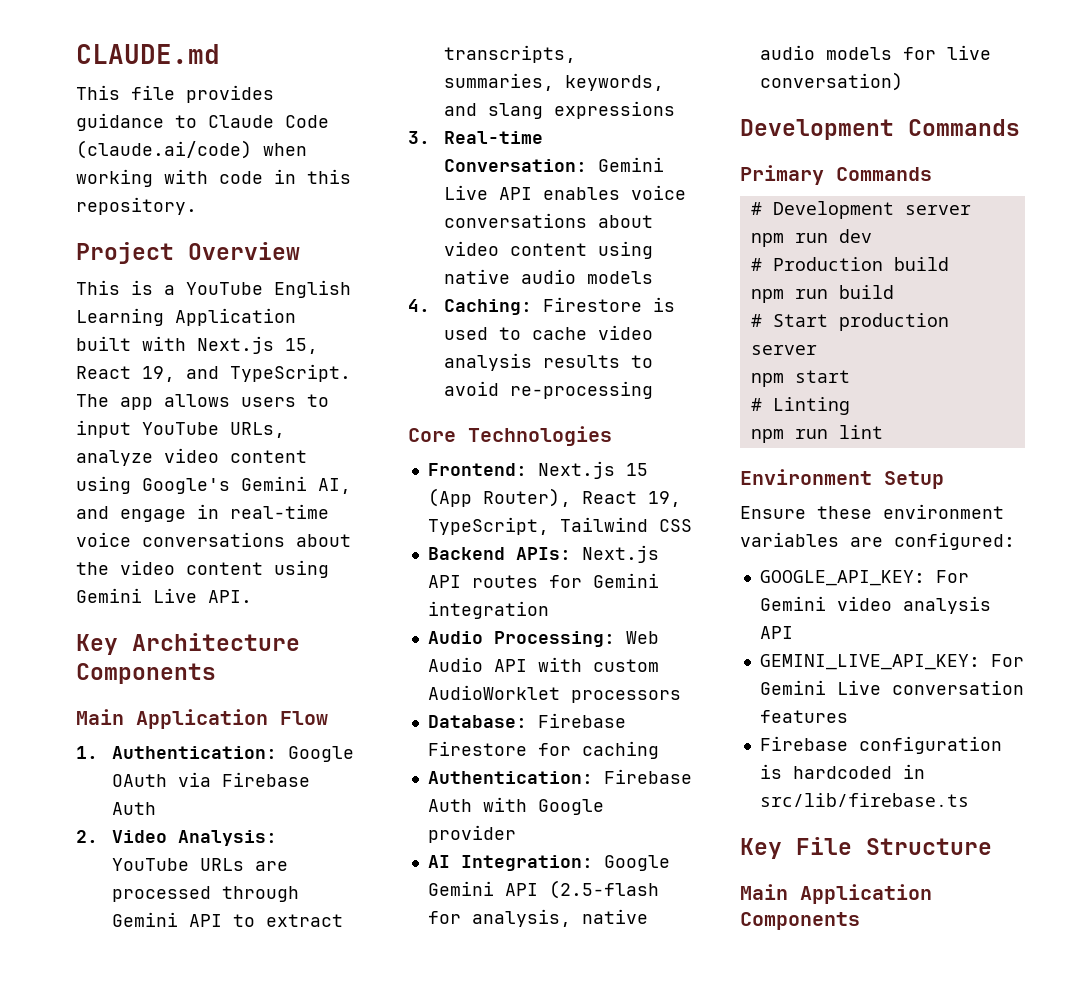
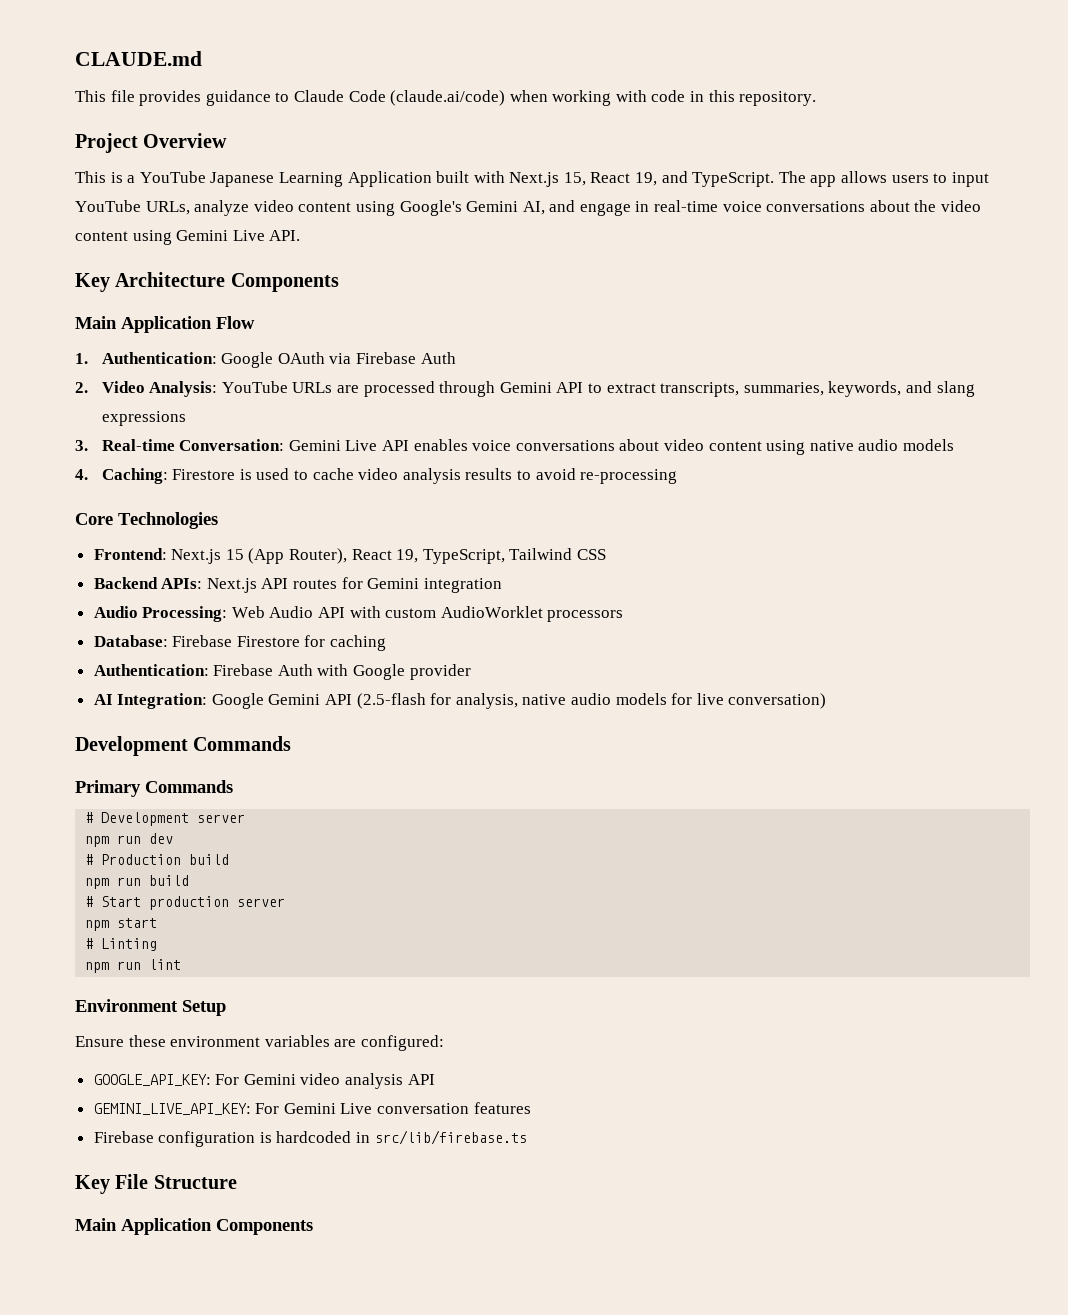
- This is a YouTube English Learning Application built with Next.js 15, React 19, and TypeScript.
+ This is a YouTube Japanese Learning Application built with Next.js 15, React 19, and TypeScript.

